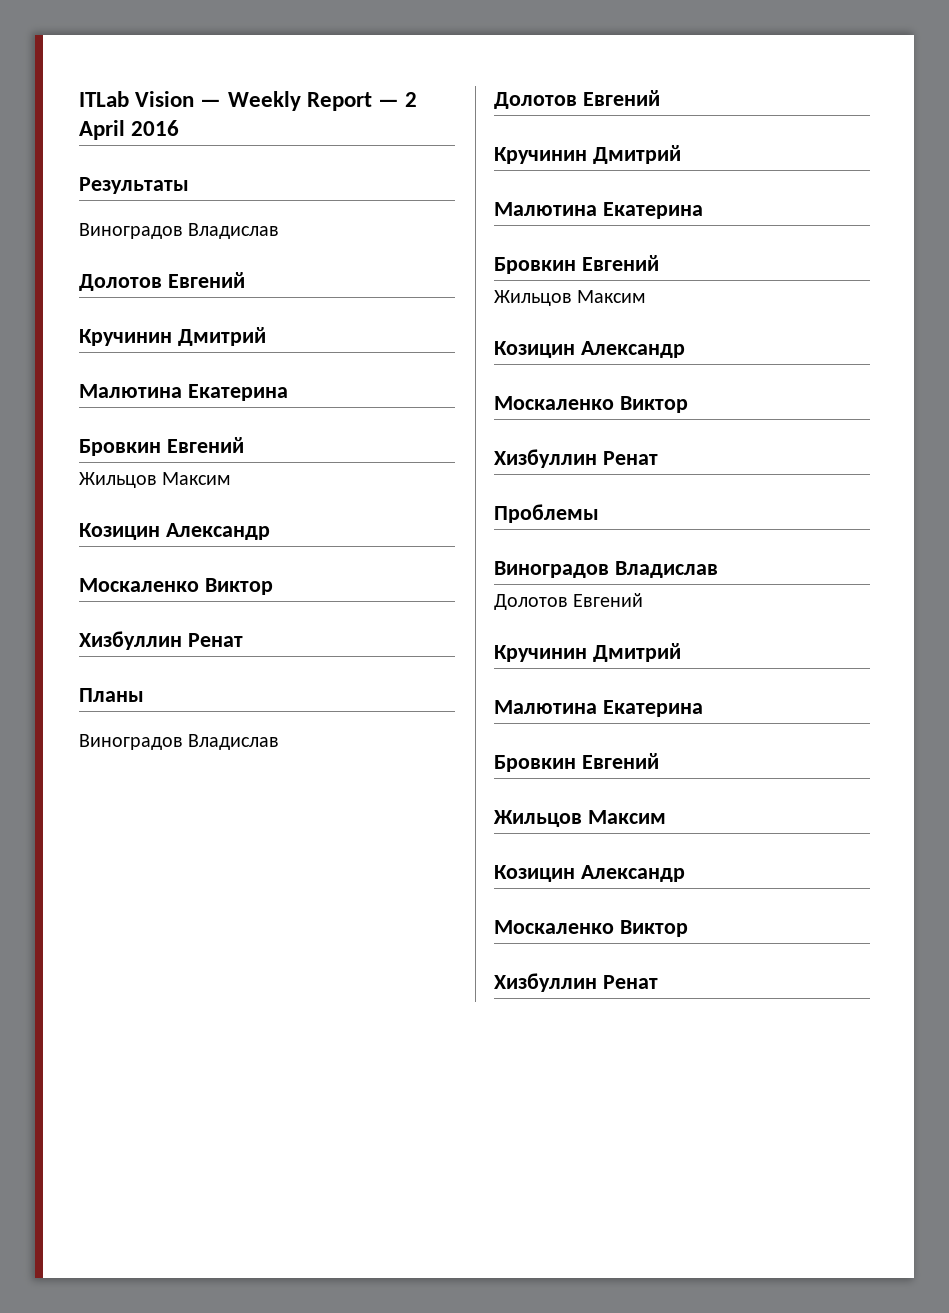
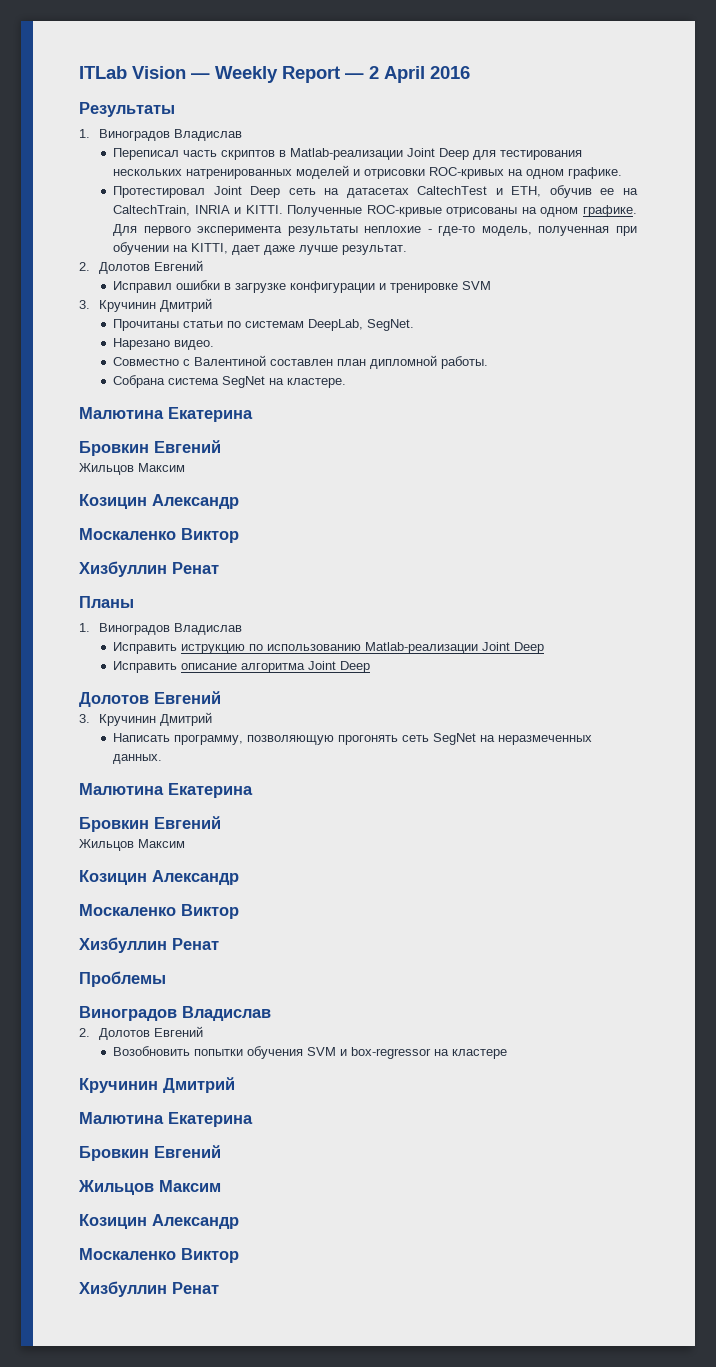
  Результаты
- Виноградов Владислав
- Долотов Евгений
- Кручинин Дмитрий
+ 1. Виноградов Владислав
+ Переписал часть скриптов в Matlab-реализации Joint Deep для тестирования нескольких натренированных моделей и отрисовки ROC-кривых на одном графике.
+ Протестировал Joint Deep сеть на датасетах CaltechTest и ETH, обучив ее на CaltechTrain, INRIA и KITTI. Полученные ROC-кривые отрисованы на одном графике. Для первого эксперимента результаты неплохие - где-то модель, полученная при обучении на KITTI, дает даже лучше результат.
+ 2. Долотов Евгений
+ Исправил ошибки в загрузке конфигурации и тренировке SVM
+ 3. Кручинин Дмитрий
+ Прочитаны статьи по системам DeepLab, SegNet.
+ Нарезано видео.
+ Совместно с Валентиной составлен план дипломной работы.
+ Собрана система SegNet на кластере.
  Планы
- Виноградов Владислав
+ 1. Виноградов Владислав
+ Исправить иструкцию по использованию Matlab-реализации Joint Deep
+ Исправить описание алгоритма Joint Deep
  Долотов Евгений
- Кручинин Дмитрий
+ 3. Кручинин Дмитрий
+ Написать программу, позволяющую прогонять сеть SegNet на неразмеченных данных.
  Проблемы
  Виноградов Владислав
- Долотов Евгений
+ 2. Долотов Евгений
+ Возобновить попытки обучения SVM и box-regressor на кластере

